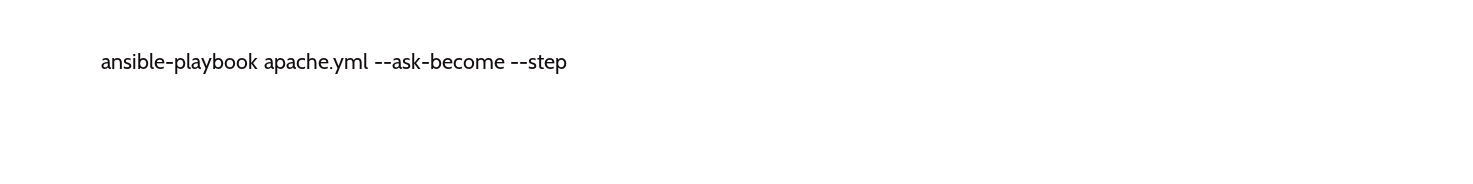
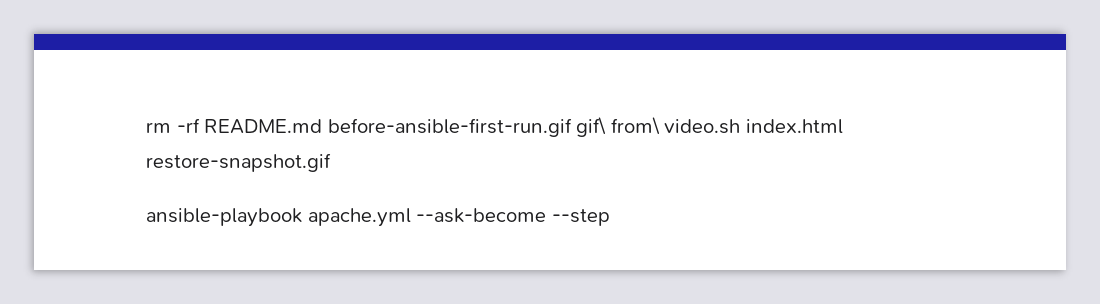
+ rm -rf README.md before-ansible-first-run.gif gif\ from\ video.sh index.html restore-snapshot.gif

